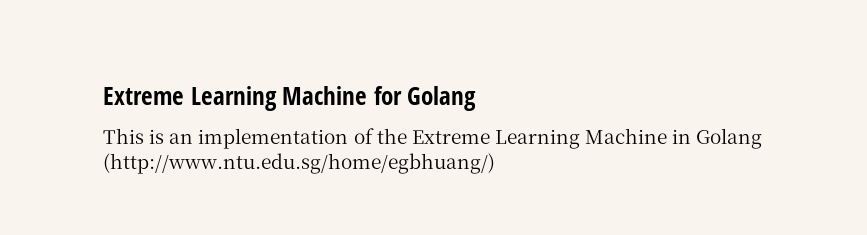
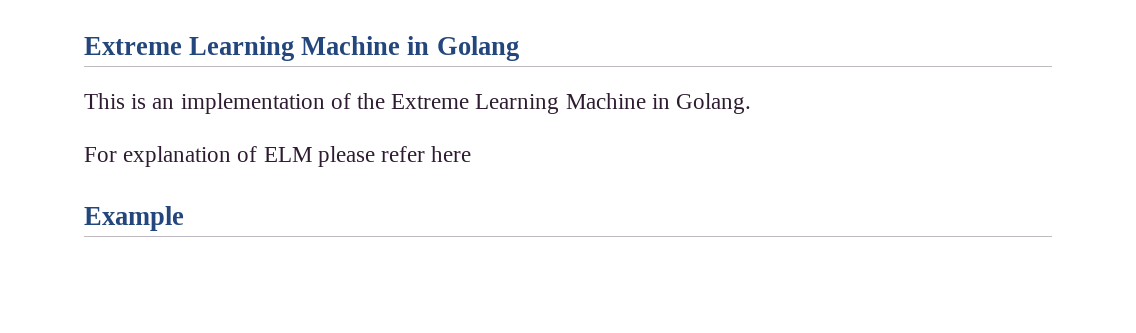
- Extreme Learning Machine for Golang
+ Extreme Learning Machine in Golang
- This is an implementation of the Extreme Learning Machine in Golang (http://www.ntu.edu.sg/home/egbhuang/)
+ This is an implementation of the Extreme Learning Machine in Golang.
+ For explanation of ELM please refer here
+ Example

